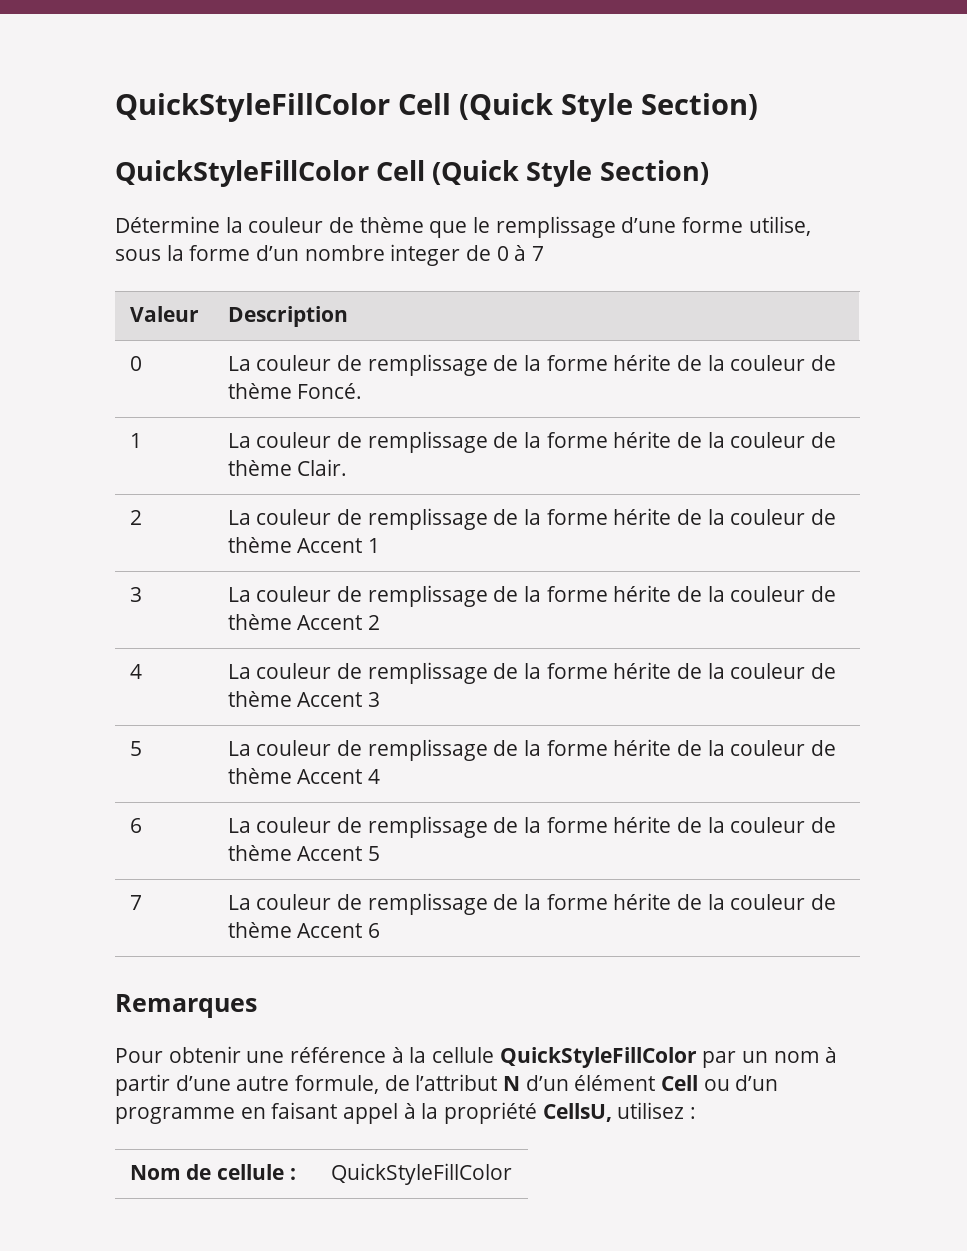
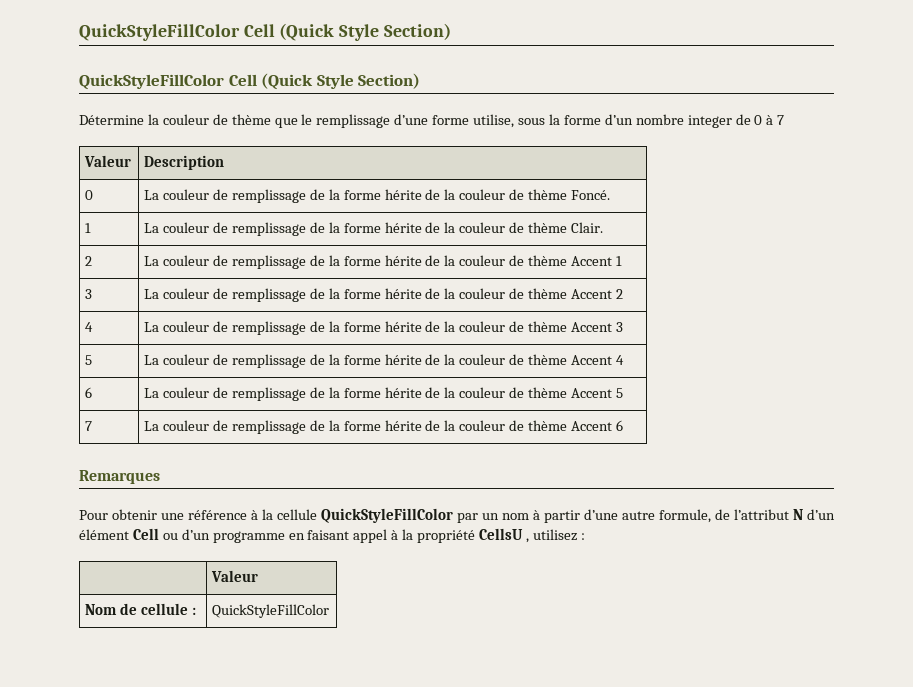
- Pour obtenir une référence à la cellule QuickStyleFillColor par un nom à partir d’une autre formule, de l’attribut N d’un élément Cell ou d’un programme en faisant appel à la propriété CellsU, utilisez :
+ Pour obtenir une référence à la cellule QuickStyleFillColor par un nom à partir d’une autre formule, de l’attribut N d’un élément Cell ou d’un programme en faisant appel à la propriété CellsU , utilisez :
+ | Valeur

